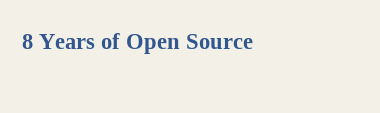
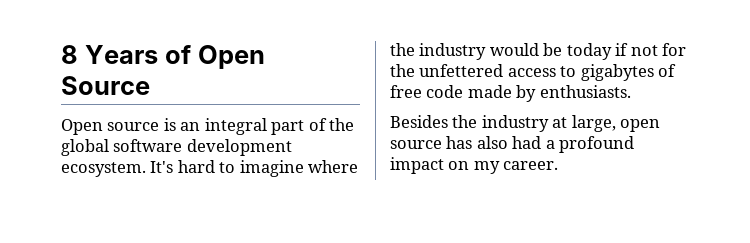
+ Open source is an integral part of the global software development ecosystem. It's hard to imagine where the industry would be today if not for the unfettered access to gigabytes of free code made by enthusiasts.
+ Besides the industry at large, open source has also had a profound impact on my career.

